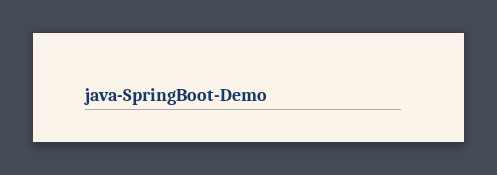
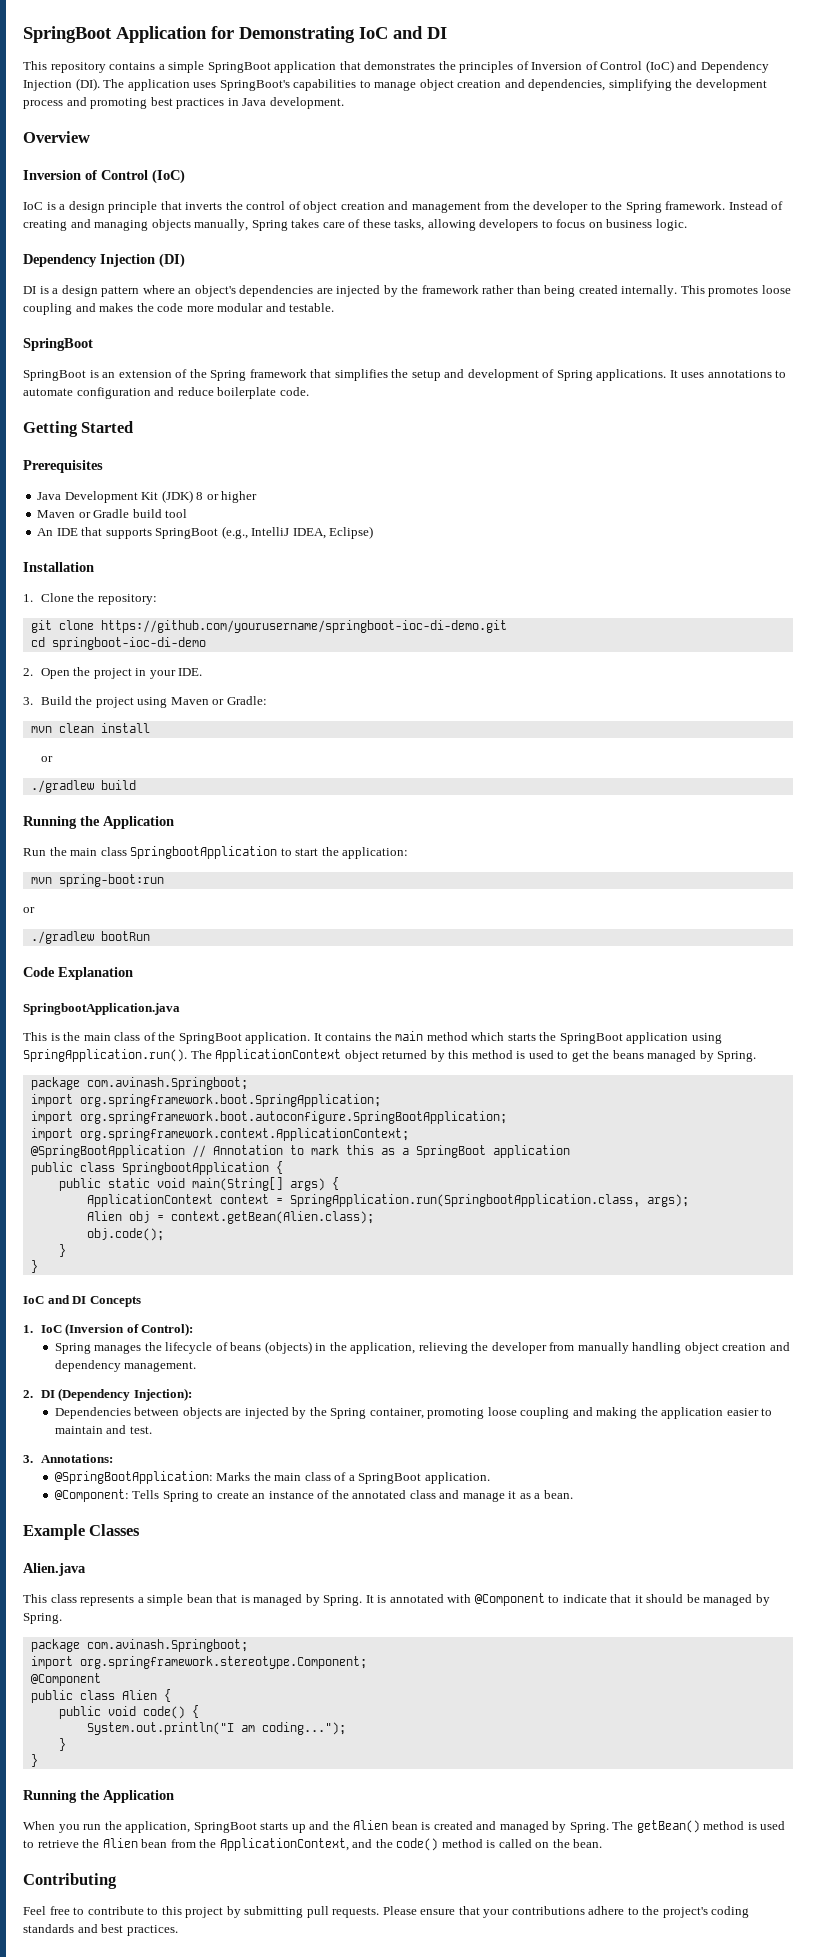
- java-SpringBoot-Demo
+ SpringBoot Application for Demonstrating IoC and DI
+ This repository contains a simple SpringBoot application that demonstrates the principles of Inversion of Control (IoC) and Dependency Injection (DI). The application uses SpringBoot's capabilities to manage object creation and dependencies, simplifying the development process and promoting best practices in Java development.
+ Overview
+ Inversion of Control (IoC)
+ IoC is a design principle that inverts the control of object creation and management from the developer to the Spring framework. Instead of creating and managing objects manually, Spring takes care of these tasks, allowing developers to focus on business logic.
+ Dependency Injection (DI)
+ DI is a design pattern where an object's dependencies are injected by the framework rather than being created internally. This promotes loose coupling and makes the code more modular and testable.
+ SpringBoot
+ SpringBoot is an extension of the Spring framework that simplifies the setup and development of Spring applications. It uses annotations to automate configuration and reduce boilerplate code.
+ Getting Started
+ Prerequisites
+ Java Development Kit (JDK) 8 or higher
+ Maven or Gradle build tool
+ An IDE that supports SpringBoot (e.g., IntelliJ IDEA, Eclipse)
+ Installation
+ 1. Clone the repository:
+ git clone https://github.com/yourusername/springboot-ioc-di-demo.git
+ cd springboot-ioc-di-demo
+ 2. Open the project in your IDE.
+ 3. Build the project using Maven or Gradle:
+ mvn clean install
+ or
+ ./gradlew build
+ Running the Application
+ Run the main class SpringbootApplication to start the application:
+ mvn spring-boot:run
+ or
+ ./gradlew bootRun
+ Code Explanation
+ SpringbootApplication.java
+ This is the main class of the SpringBoot application. It contains the main method which starts the SpringBoot application using SpringApplication.run(). The ApplicationContext object returned by this method is used to get the beans managed by Spring.
+ package com.avinash.Springboot;
+ import org.springframework.boot.SpringApplication;
+ import org.springframework.boot.autoconfigure.SpringBootApplication;
+ import org.springframework.context.ApplicationContext;
+ @SpringBootApplication // Annotation to mark this as a SpringBoot application
+ public class SpringbootApplication {
+ public static void main(String[] args) {
+ ApplicationContext context = SpringApplication.run(SpringbootApplication.class, args);
+ Alien obj = context.getBean(Alien.class);
+ obj.code();
+ }
+ }
+ IoC and DI Concepts
+ 1. IoC (Inversion of Control):
+ Spring manages the lifecycle of beans (objects) in the application, relieving the developer from manually handling object creation and dependency management.
+ 2. DI (Dependency Injection):
+ Dependencies between objects are injected by the Spring container, promoting loose coupling and making the application easier to maintain and test.
+ 3. Annotations:
+ @SpringBootApplication: Marks the main class of a SpringBoot application.
+ @Component: Tells Spring to create an instance of the annotated class and manage it as a bean.
+ Example Classes
+ Alien.java
+ This class represents a simple bean that is managed by Spring. It is annotated with @Component to indicate that it should be managed by Spring.
+ package com.avinash.Springboot;
+ import org.springframework.stereotype.Component;
+ @Component
+ public class Alien {
+ public void code() {
+ System.out.println("I am coding...");
+ }
+ }
+ Running the Application
+ When you run the application, SpringBoot starts up and the Alien bean is created and managed by Spring. The getBean() method is used to retrieve the Alien bean from the ApplicationContext, and the code() method is called on the bean.
+ Contributing
+ Feel free to contribute to this project by submitting pull requests. Please ensure that your contributions adhere to the project's coding standards and best practices.

